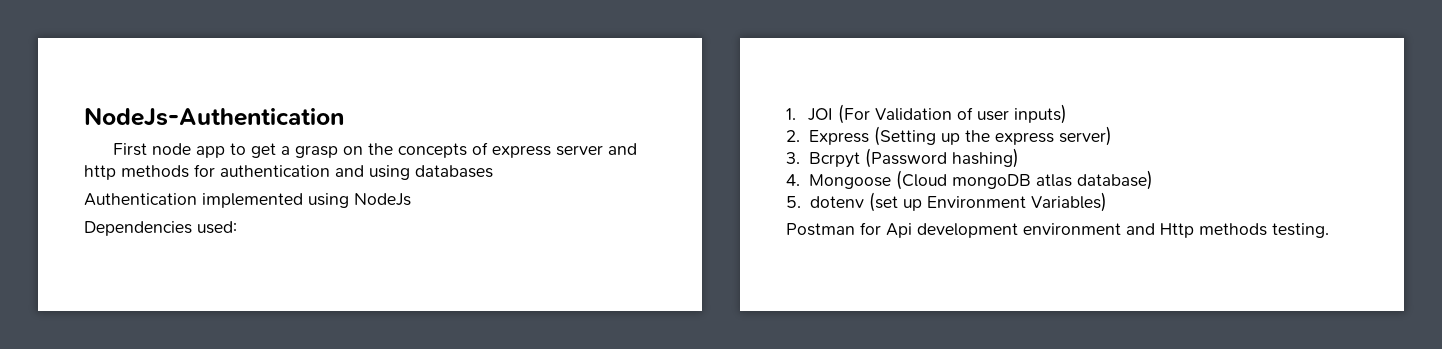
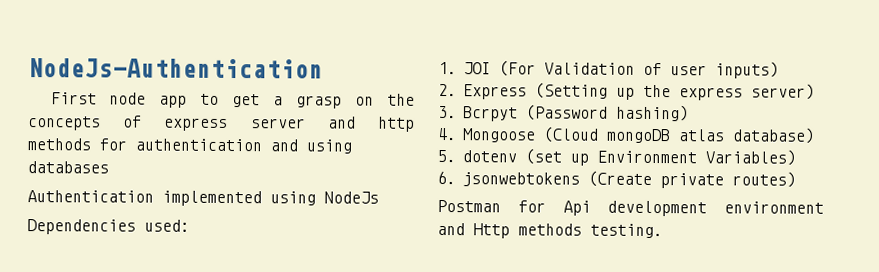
+ 6. jsonwebtokens (Create private routes)

